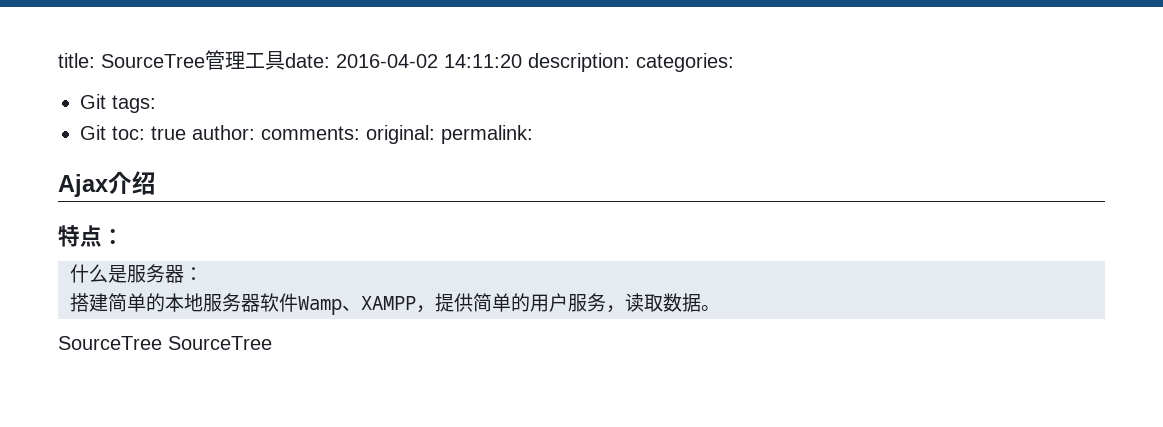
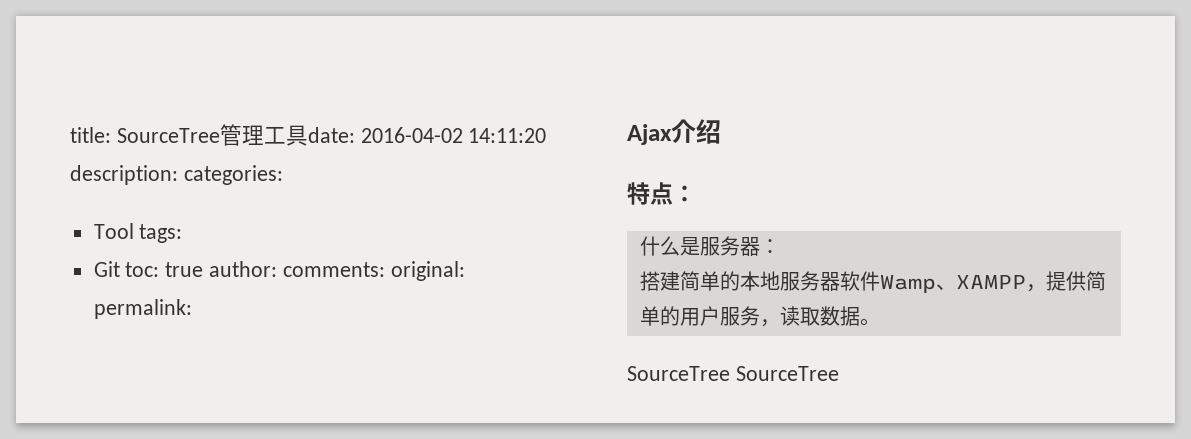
- Git tags:
+ Tool tags:

